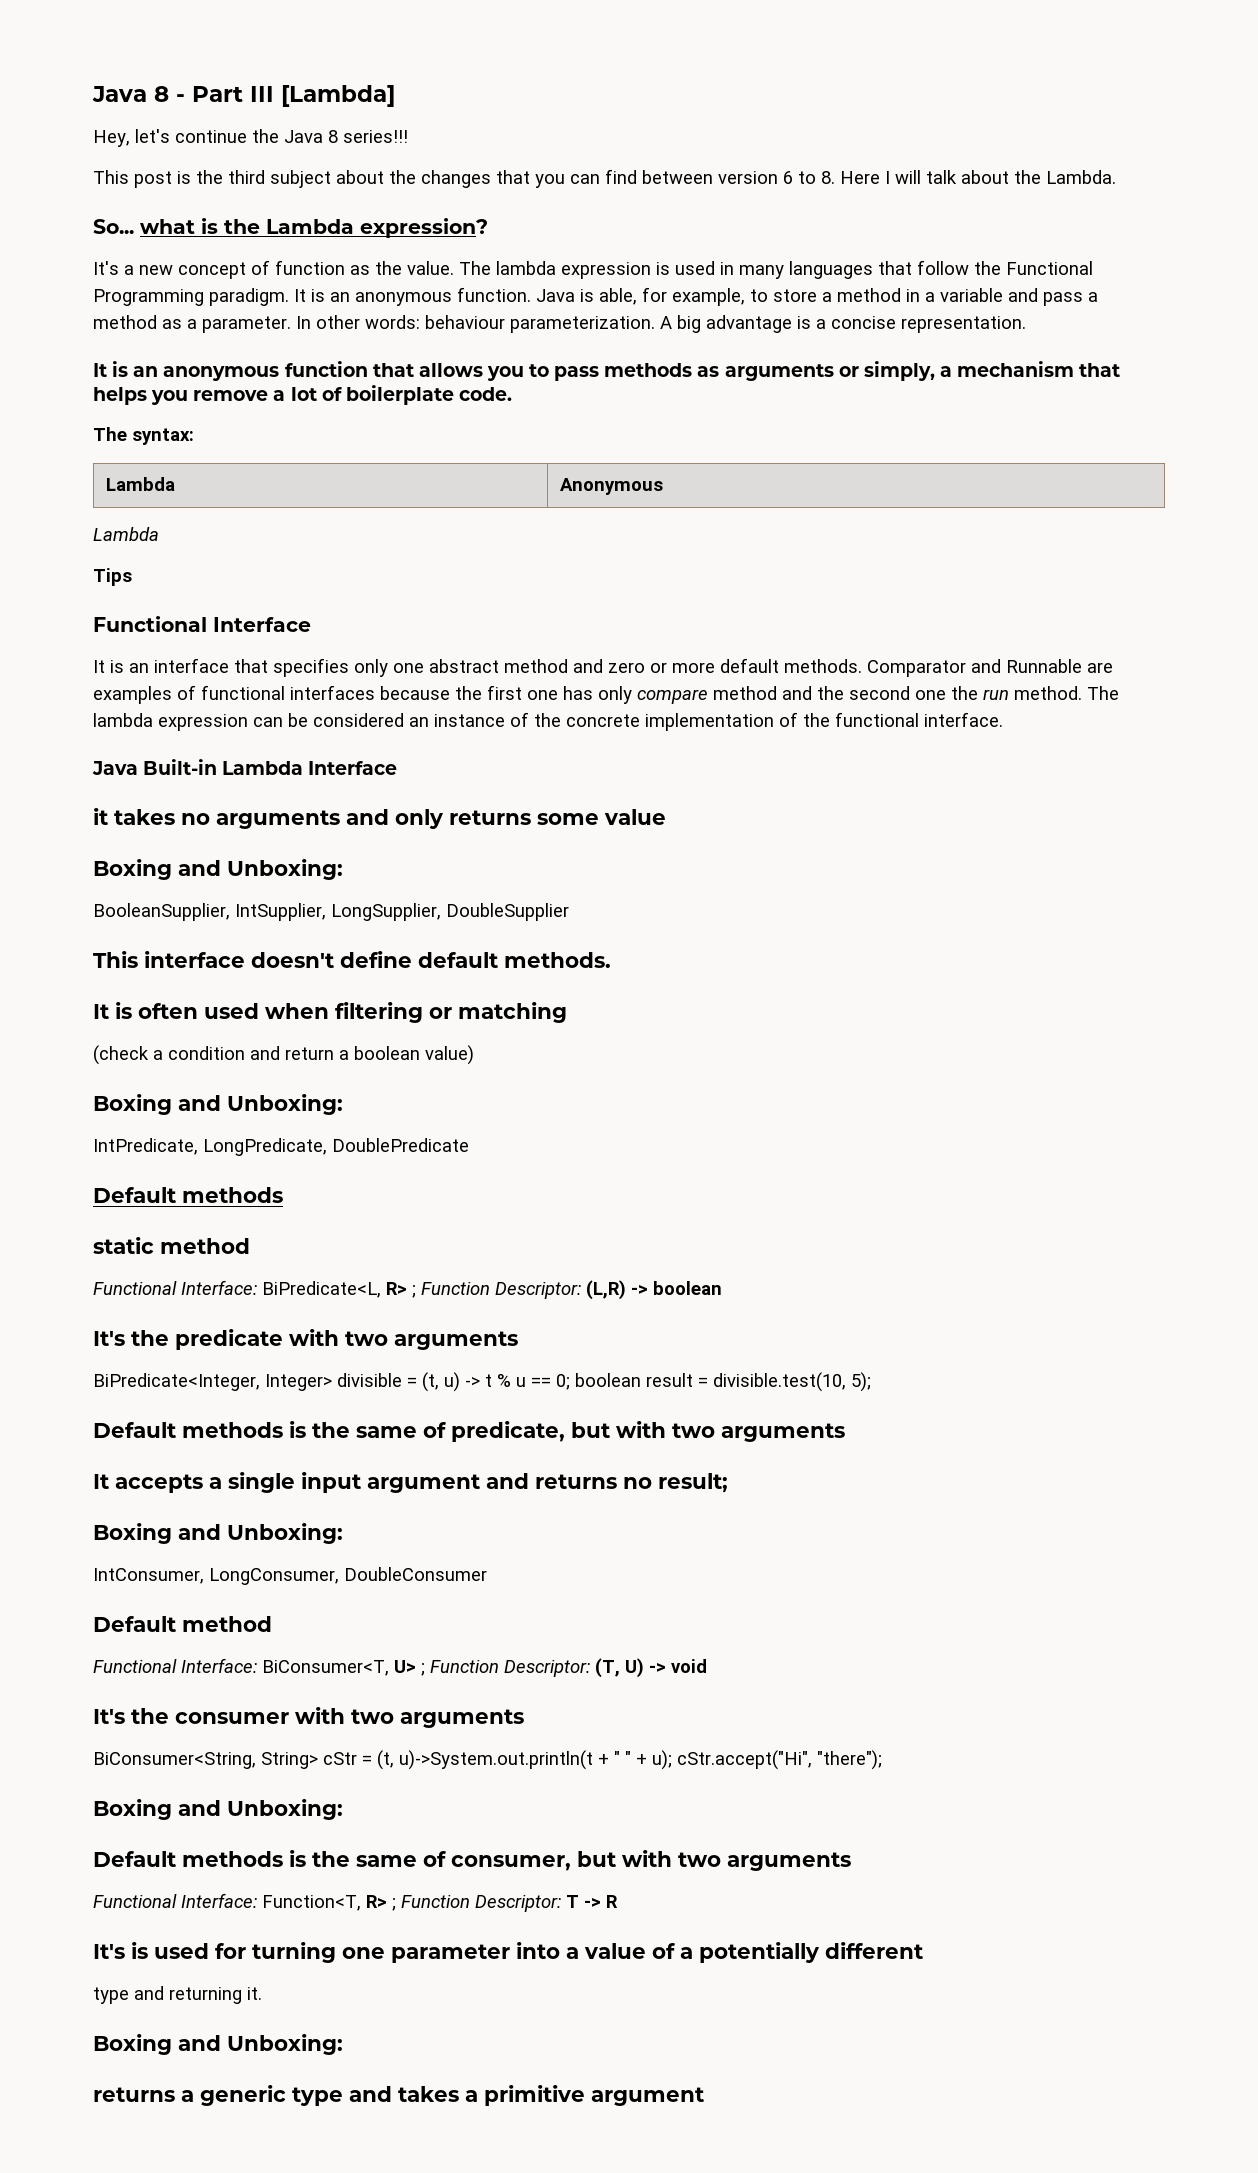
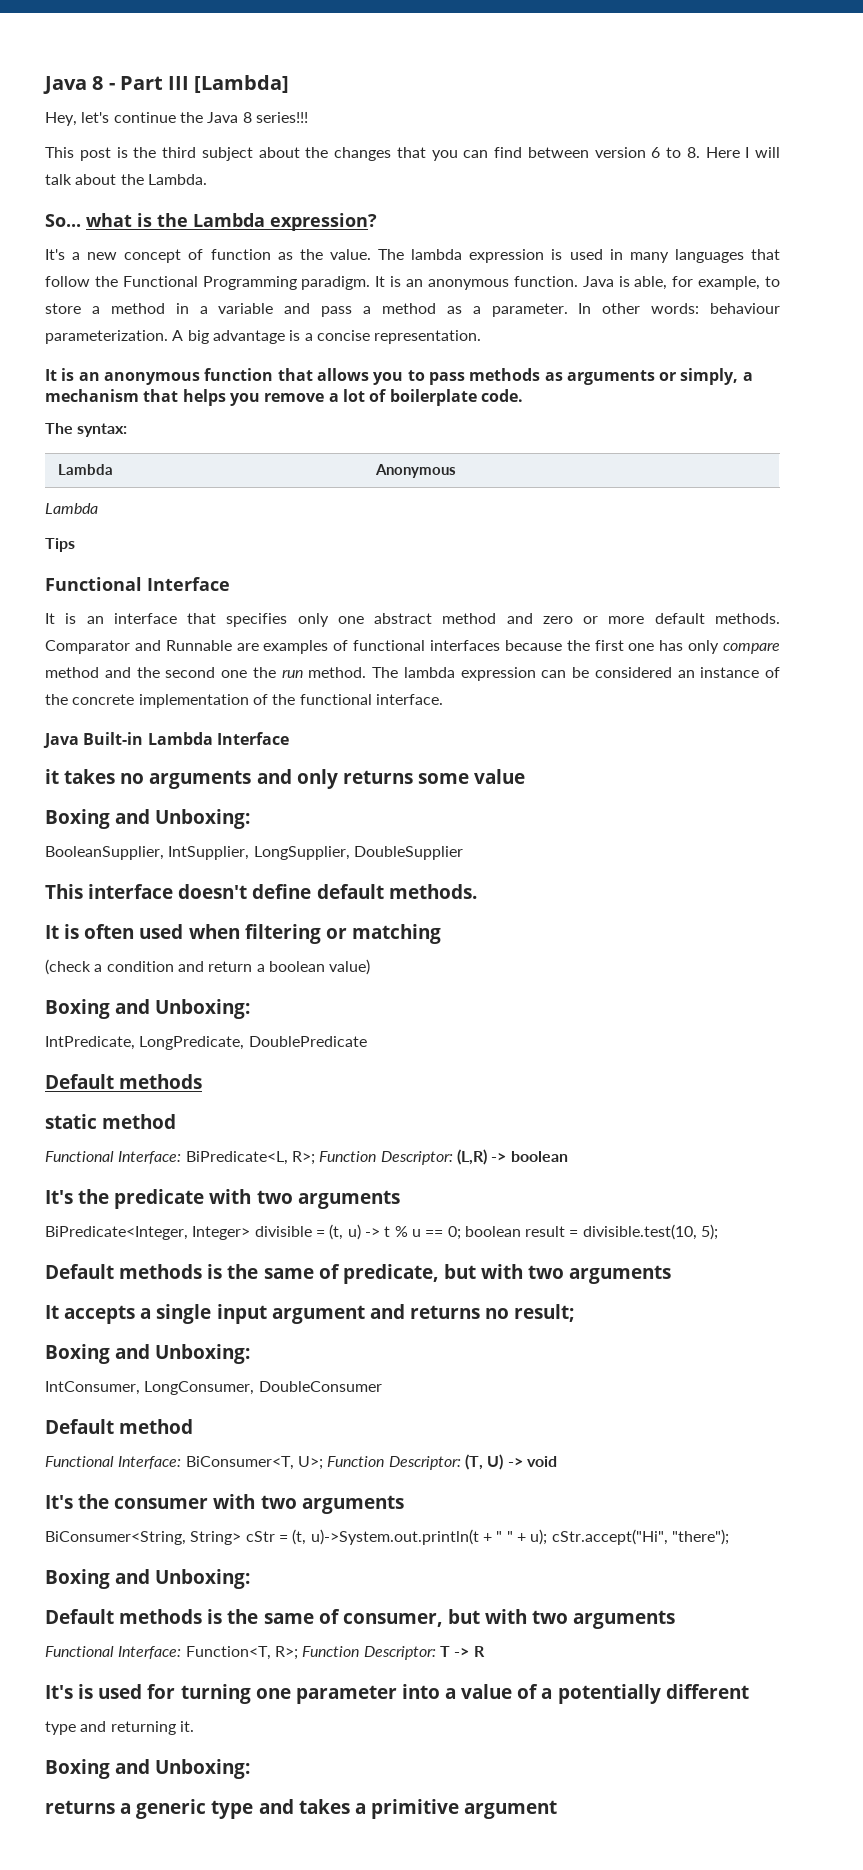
- Functional Interface: BiPredicate<L, R> ; Function Descriptor: (L,R) -> boolean
+ Functional Interface: BiPredicate<L, R>; Function Descriptor: (L,R) -> boolean
- Functional Interface: BiConsumer<T, U> ; Function Descriptor: (T, U) -> void
+ Functional Interface: BiConsumer<T, U>; Function Descriptor: (T, U) -> void
- Functional Interface: Function<T, R> ; Function Descriptor: T -> R
+ Functional Interface: Function<T, R>; Function Descriptor: T -> R

